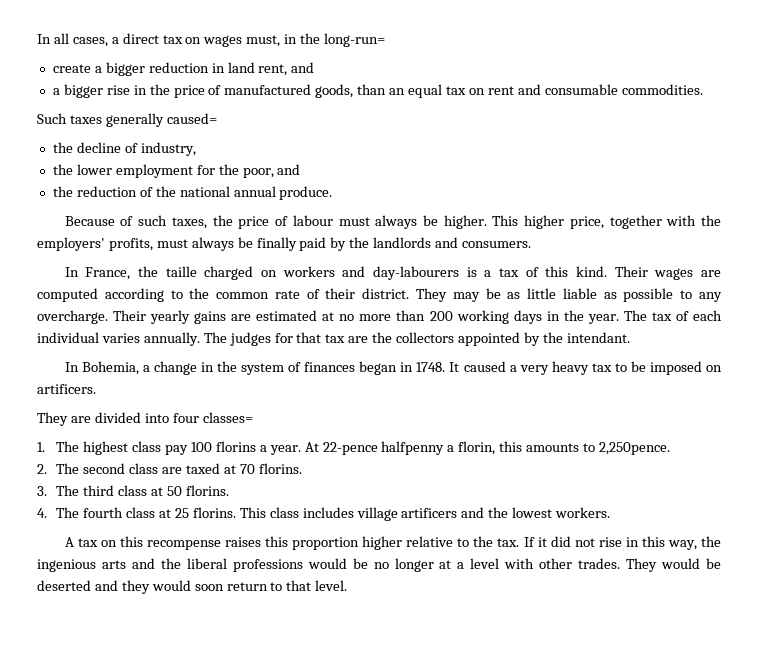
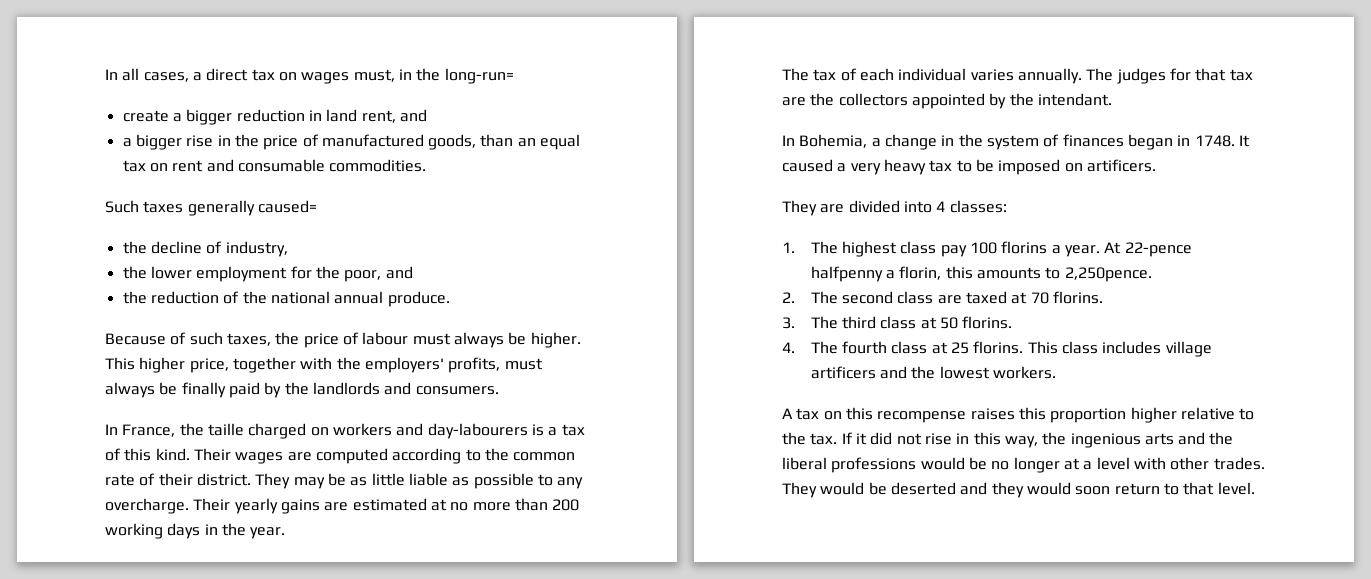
- Their yearly gains are estimated at no more than 200 working days in the year. The tax of each individual varies annually.
+ Their yearly gains are estimated at no more than 200 working days in the year.
+ The tax of each individual varies annually.
- They are divided into four classes=
+ They are divided into 4 classes:

